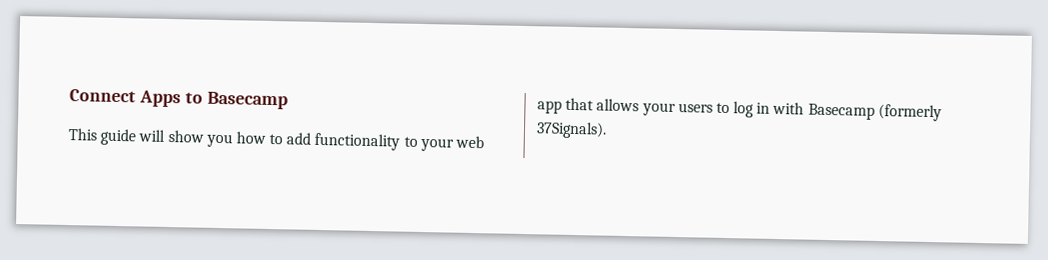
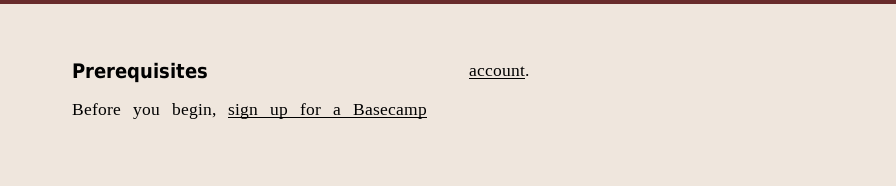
- Connect Apps to Basecamp
- This guide will show you how to add functionality to your web app that allows your users to log in with Basecamp (formerly 37Signals).
+ Prerequisites
+ Before you begin, sign up for a Basecamp account.

